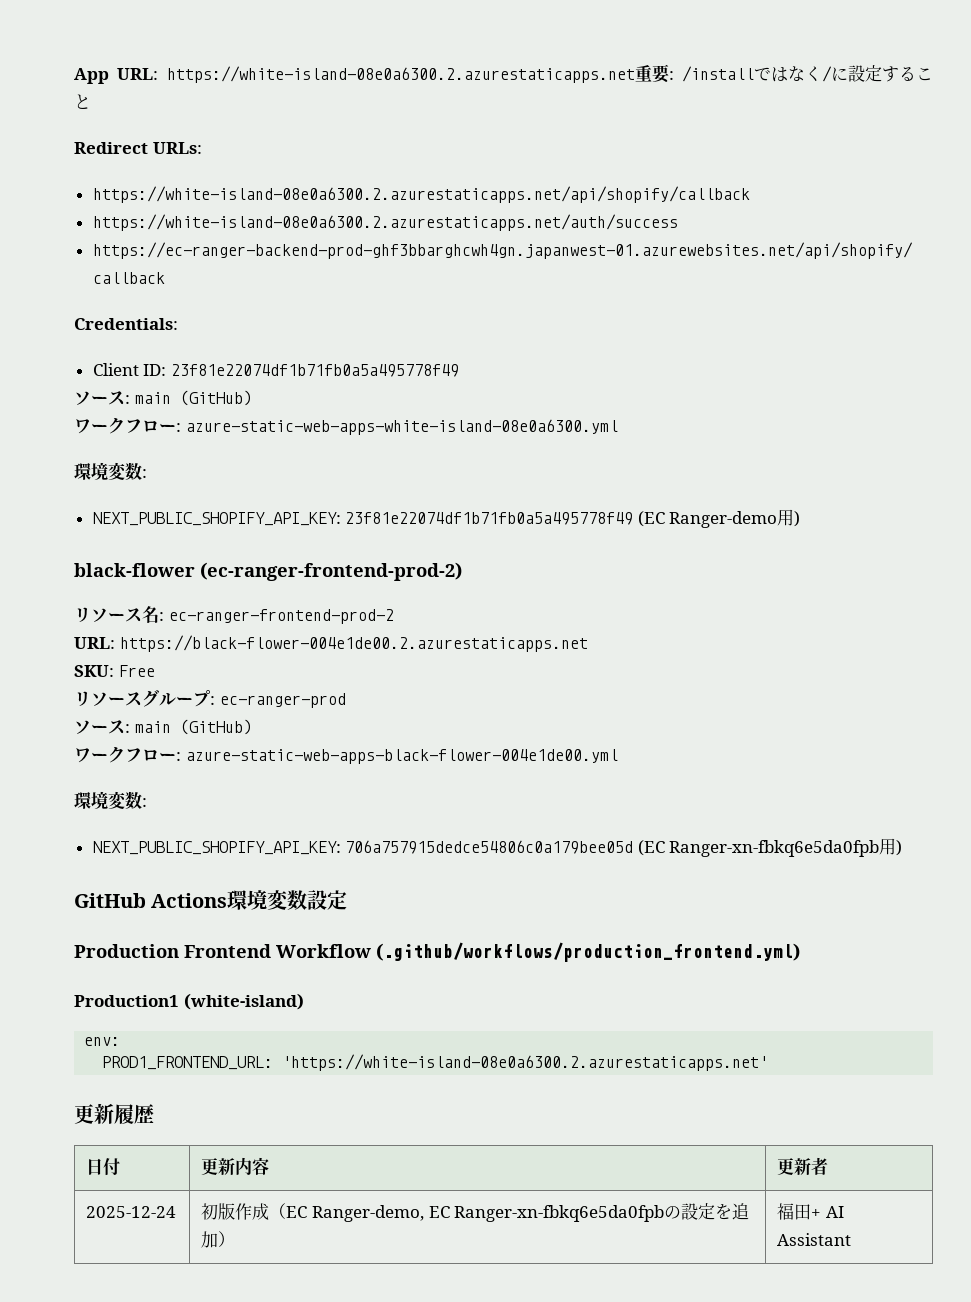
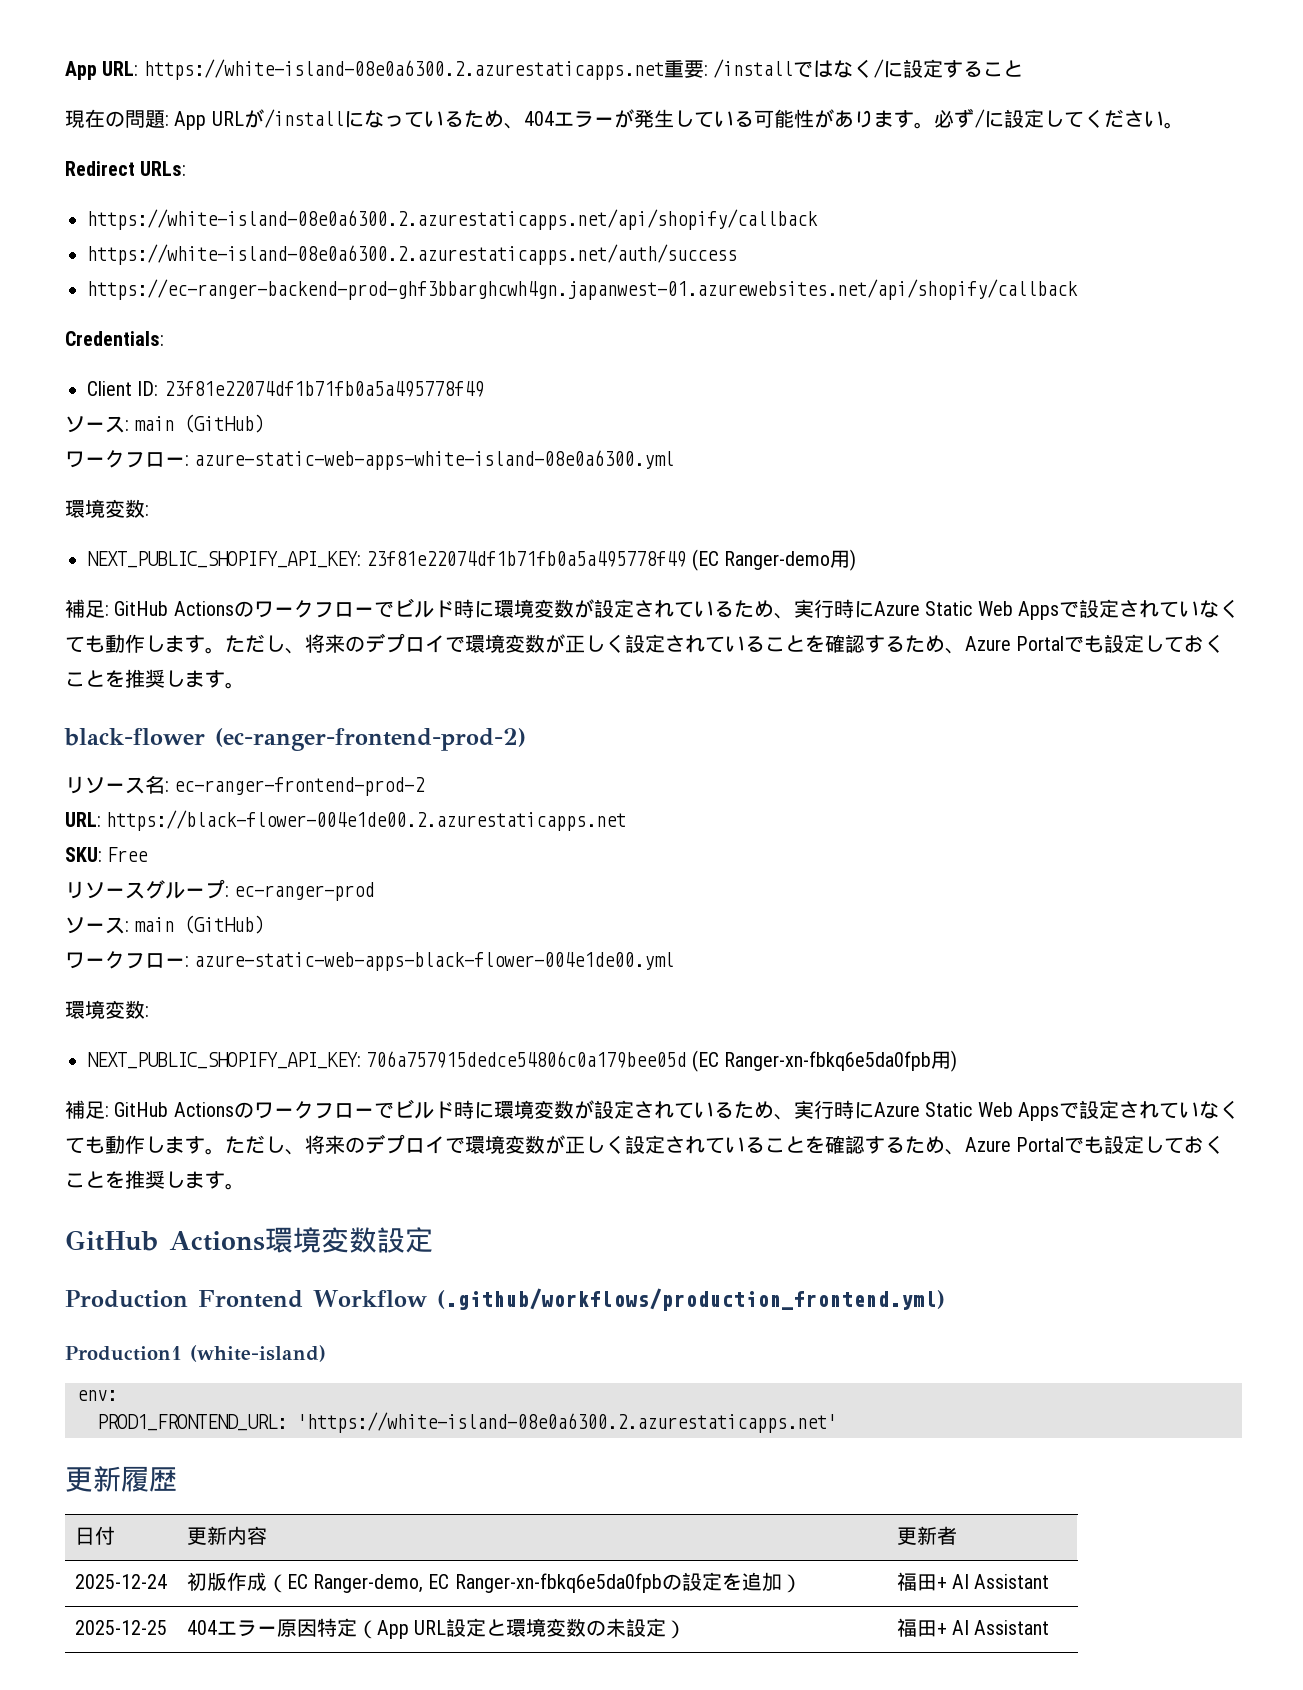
+ 現在の問題: App URLが/installになっているため、404エラーが発生している可能性があります。必ず/に設定してください。
  NEXT_PUBLIC_SHOPIFY_API_KEY: 23f81e22074df1b71fb0a5a495778f49 (EC Ranger-demo用)
+ 補足: GitHub Actionsのワークフローでビルド時に環境変数が設定されているため、実行時にAzure Static Web Appsで設定されていなくても動作します。ただし、将来のデプロイで環境変数が正しく設定されていることを確認するため、Azure Portalでも設定しておくことを推奨します。
  NEXT_PUBLIC_SHOPIFY_API_KEY: 706a757915dedce54806c0a179bee05d (EC Ranger-xn-fbkq6e5da0fpb用)
+ 補足: GitHub Actionsのワークフローでビルド時に環境変数が設定されているため、実行時にAzure Static Web Appsで設定されていなくても動作します。ただし、将来のデプロイで環境変数が正しく設定されていることを確認するため、Azure Portalでも設定しておくことを推奨します。
+ 2025-12-25 | 404エラー原因特定（App URL設定と環境変数の未設定） | 福田+ AI Assistant

